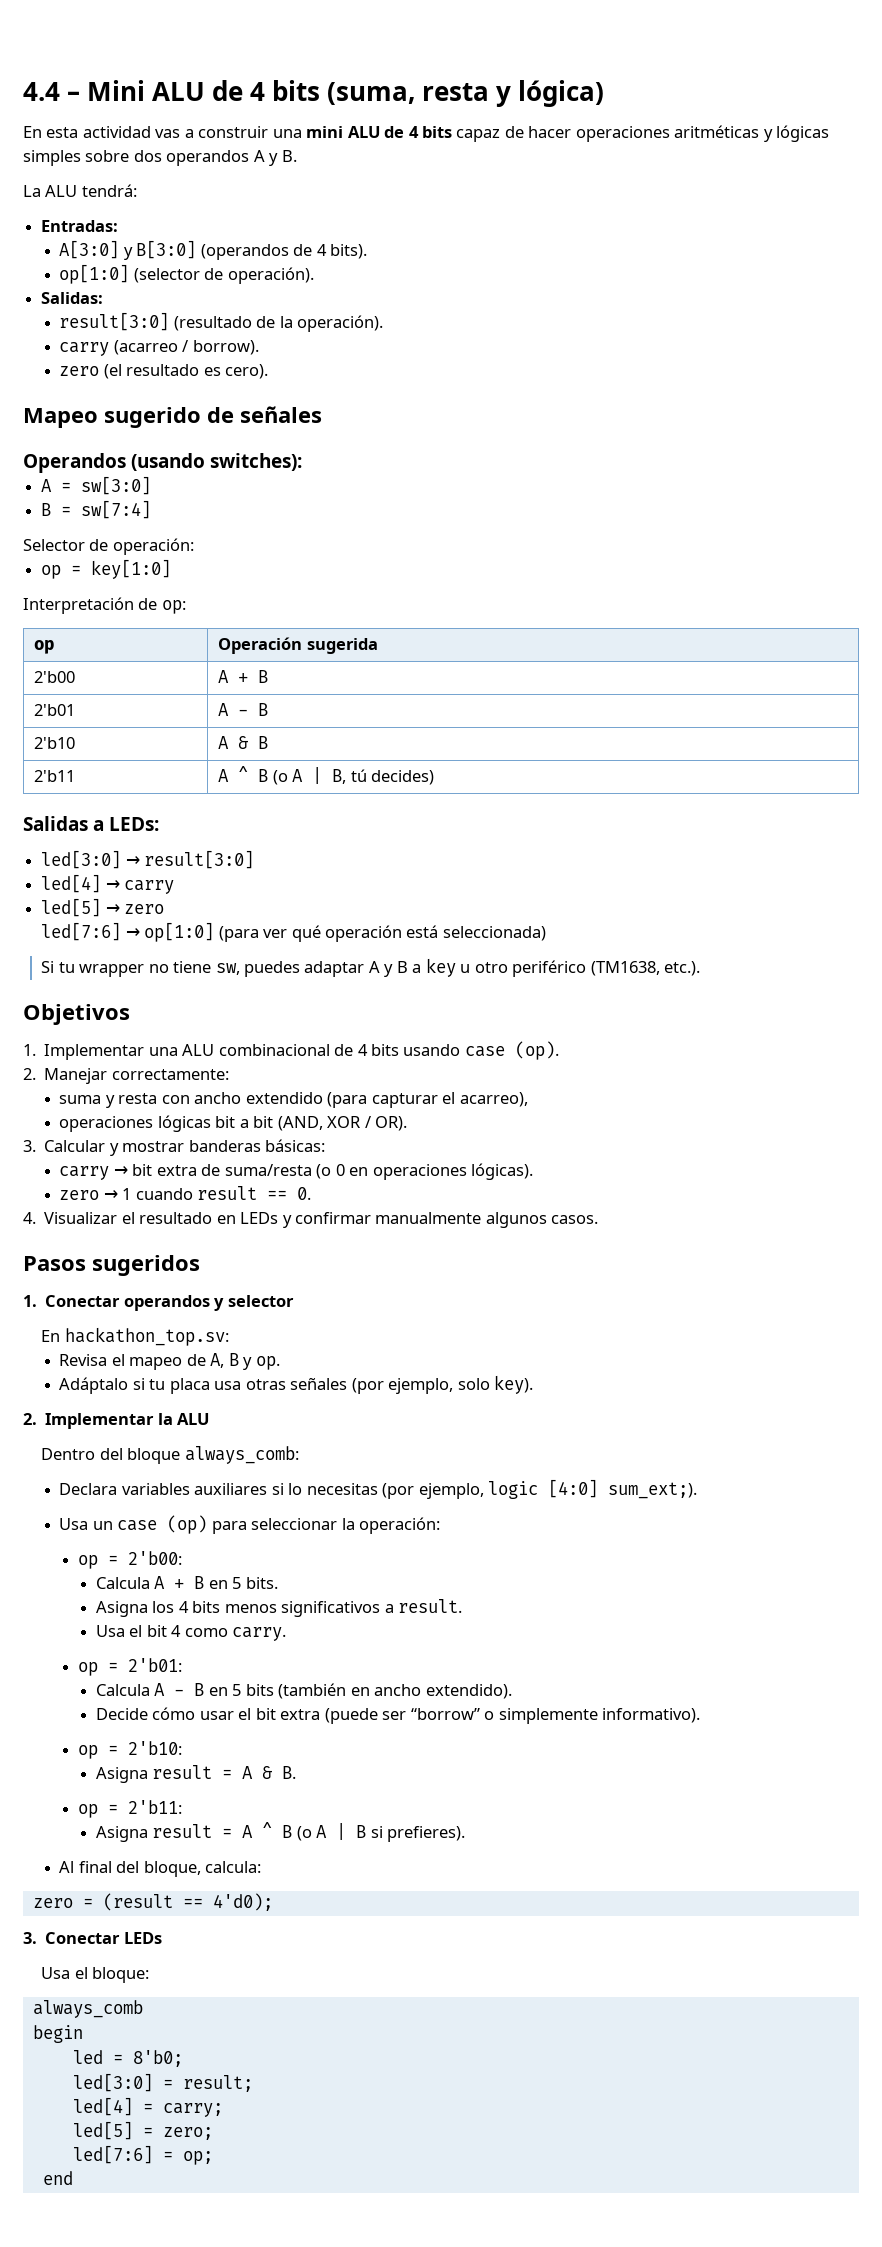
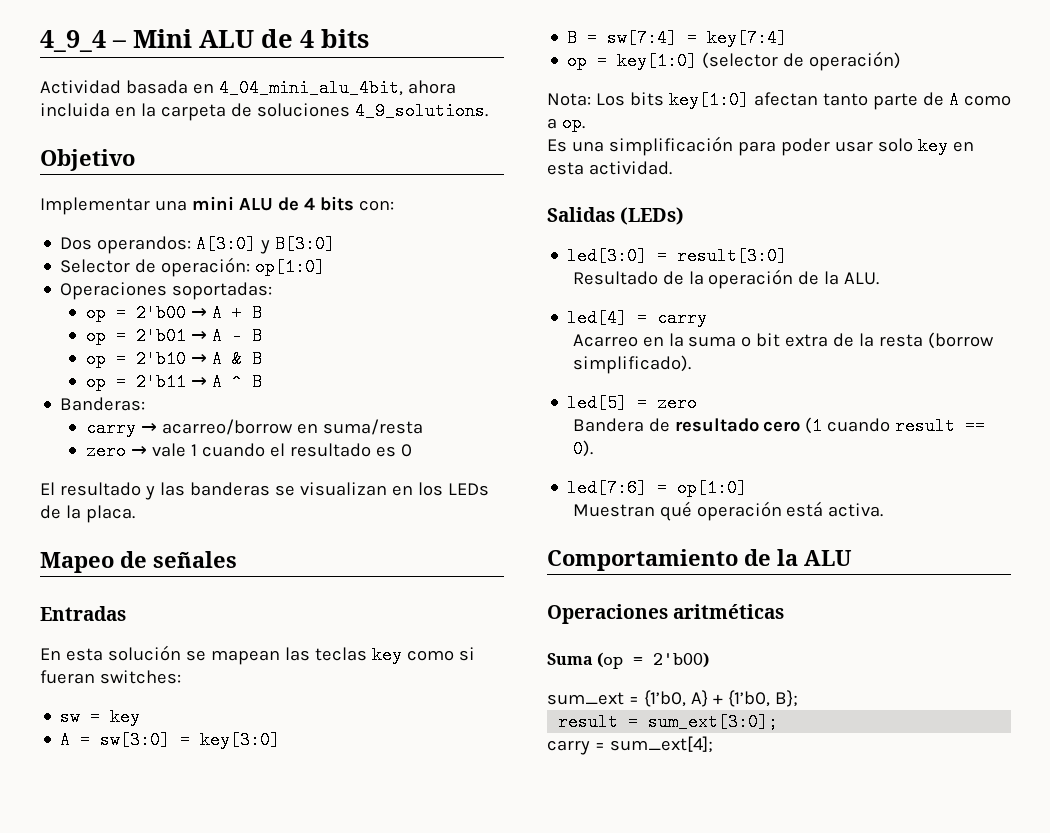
- 4.4 – Mini ALU de 4 bits (suma, resta y lógica)
- En esta actividad vas a construir una mini ALU de 4 bits capaz de hacer operaciones aritméticas y lógicas simples sobre dos operandos A y B.
- La ALU tendrá:
- Entradas:
- A[3:0] y B[3:0] (operandos de 4 bits).
- op[1:0] (selector de operación).
- Salidas:
- result[3:0] (resultado de la operación).
- carry (acarreo / borrow).
- zero (el resultado es cero).
+ 4_9_4 – Mini ALU de 4 bits
+ Actividad basada en 4_04_mini_alu_4bit, ahora incluida en la carpeta de soluciones 4_9_solutions.
+ Objetivo
+ Implementar una mini ALU de 4 bits con:
+ Dos operandos: A[3:0] y B[3:0]
+ Selector de operación: op[1:0]
+ Operaciones soportadas:
+ op = 2'b00 → A + B
+ op = 2'b01 → A - B
+ op = 2'b10 → A & B
+ op = 2'b11 → A ^ B
+ Banderas:
+ carry → acarreo/borrow en suma/resta
+ zero → vale 1 cuando el resultado es 0
+ El resultado y las banderas se visualizan en los LEDs de la placa.
- Mapeo sugerido de señales
+ Mapeo de señales
- Operandos (usando switches):
+ Entradas
+ En esta solución se mapean las teclas key como si fueran switches:
+ sw = key
- A = sw[3:0]
+ A = sw[3:0] = key[3:0]
- B = sw[7:4]
- Selector de operación:
+ B = sw[7:4] = key[7:4]
- op = key[1:0]
- Interpretación de op:
- op | Operación sugerida
- 2'b00 | A + B
- 2'b01 | A - B
- 2'b10 | A & B
- 2'b11 | A ^ B (o A | B, tú decides)
+ op = key[1:0] (selector de operación)
+ Nota: Los bits key[1:0] afectan tanto parte de A como a op.
+ Es una simplificación para poder usar solo key en esta actividad.
- Salidas a LEDs:
- led[3:0] → result[3:0]
- led[4] → carry
- led[5] → zero
- led[7:6] → op[1:0] (para ver qué operación está seleccionada)
- Si tu wrapper no tiene sw, puedes adaptar A y B a key u otro periférico (TM1638, etc.).
- Objetivos
- 1. Implementar una ALU combinacional de 4 bits usando case (op).
- 2. Manejar correctamente:
- suma y resta con ancho extendido (para capturar el acarreo),
- operaciones lógicas bit a bit (AND, XOR / OR).
- 3. Calcular y mostrar banderas básicas:
- carry → bit extra de suma/resta (o 0 en operaciones lógicas).
- zero → 1 cuando result == 0.
- 4. Visualizar el resultado en LEDs y confirmar manualmente algunos casos.
- Pasos sugeridos
- 1. Conectar operandos y selector
- En hackathon_top.sv:
- Revisa el mapeo de A, B y op.
- Adáptalo si tu placa usa otras señales (por ejemplo, solo key).
- 2. Implementar la ALU
- Dentro del bloque always_comb:
- Declara variables auxiliares si lo necesitas (por ejemplo, logic [4:0] sum_ext;).
- Usa un case (op) para seleccionar la operación:
- op = 2'b00:
- Calcula A + B en 5 bits.
- Asigna los 4 bits menos significativos a result.
- Usa el bit 4 como carry.
- op = 2'b01:
- Calcula A - B en 5 bits (también en ancho extendido).
- Decide cómo usar el bit extra (puede ser “borrow” o simplemente informativo).
- op = 2'b10:
- Asigna result = A & B.
- op = 2'b11:
- Asigna result = A ^ B (o A | B si prefieres).
- Al final del bloque, calcula:
- zero = (result == 4'd0);
- 3. Conectar LEDs
- Usa el bloque:
- always_comb
- begin
- led = 8'b0;
- led[3:0] = result;
- led[4] = carry;
- led[5] = zero;
- led[7:6] = op;
- end
+ Salidas (LEDs)
+ led[3:0] = result[3:0]
+ Resultado de la operación de la ALU.
+ led[4] = carry
+ Acarreo en la suma o bit extra de la resta (borrow simplificado).
+ led[5] = zero
+ Bandera de resultado cero (1 cuando result == 0).
+ led[7:6] = op[1:0]
+ Muestran qué operación está activa.
+ Comportamiento de la ALU
+ Operaciones aritméticas
+ Suma (op = 2'b00)
+ sum_ext = {1’b0, A} + {1’b0, B};
+ result = sum_ext[3:0];
+ carry = sum_ext[4];

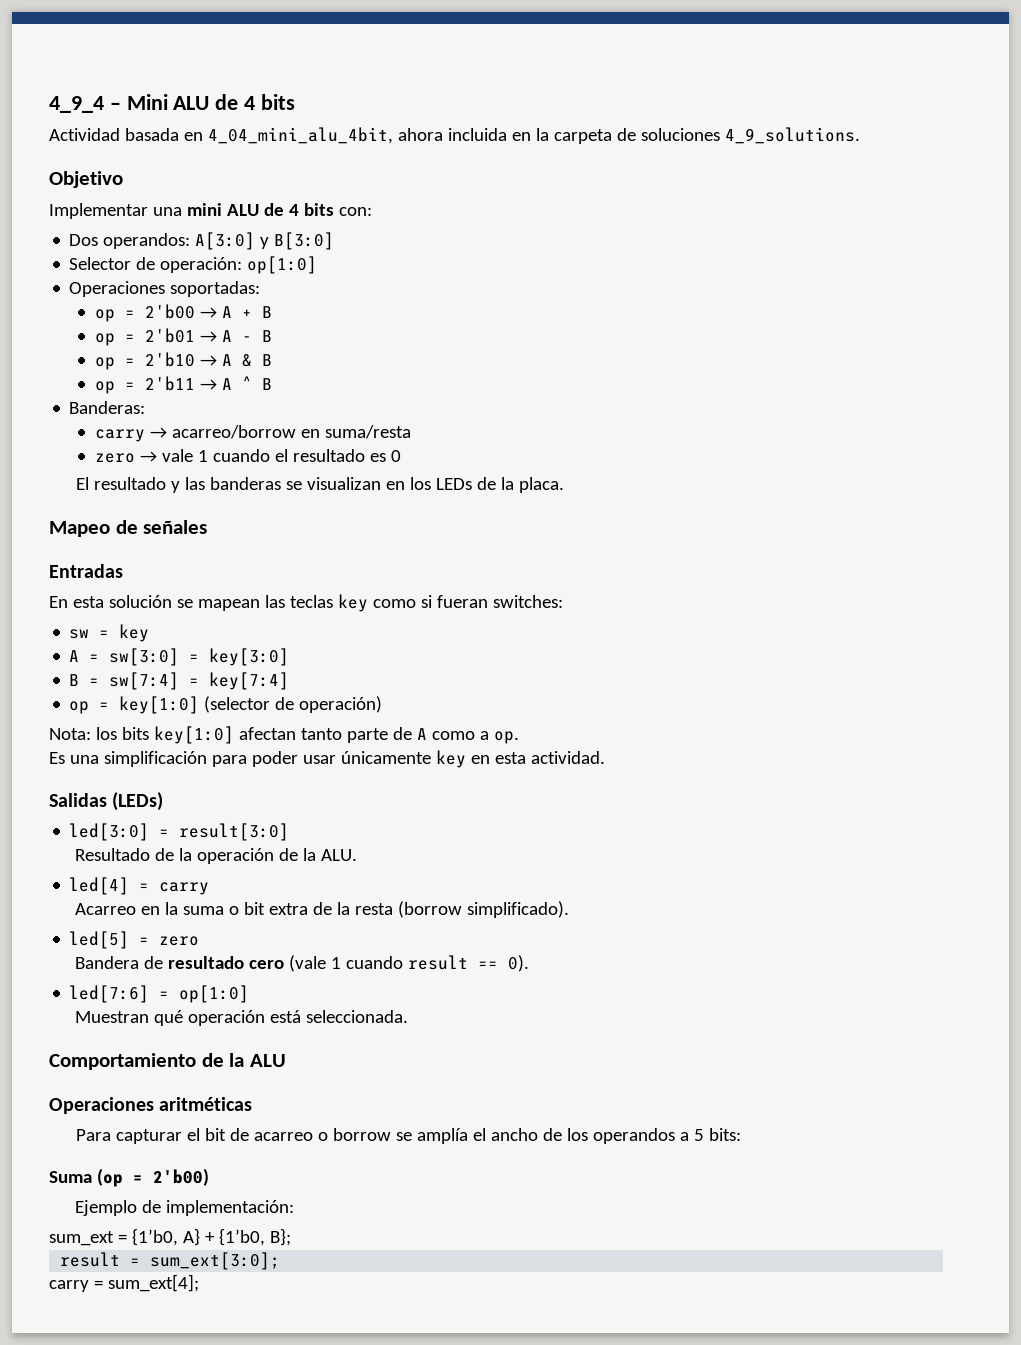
- Nota: Los bits key[1:0] afectan tanto parte de A como a op.
+ Nota: los bits key[1:0] afectan tanto parte de A como a op.
- Es una simplificación para poder usar solo key en esta actividad.
+ Es una simplificación para poder usar únicamente key en esta actividad.
- Bandera de resultado cero (1 cuando result == 0).
+ Bandera de resultado cero (vale 1 cuando result == 0).
- Muestran qué operación está activa.
+ Muestran qué operación está seleccionada.
+ Para capturar el bit de acarreo o borrow se amplía el ancho de los operandos a 5 bits:
+ Ejemplo de implementación:

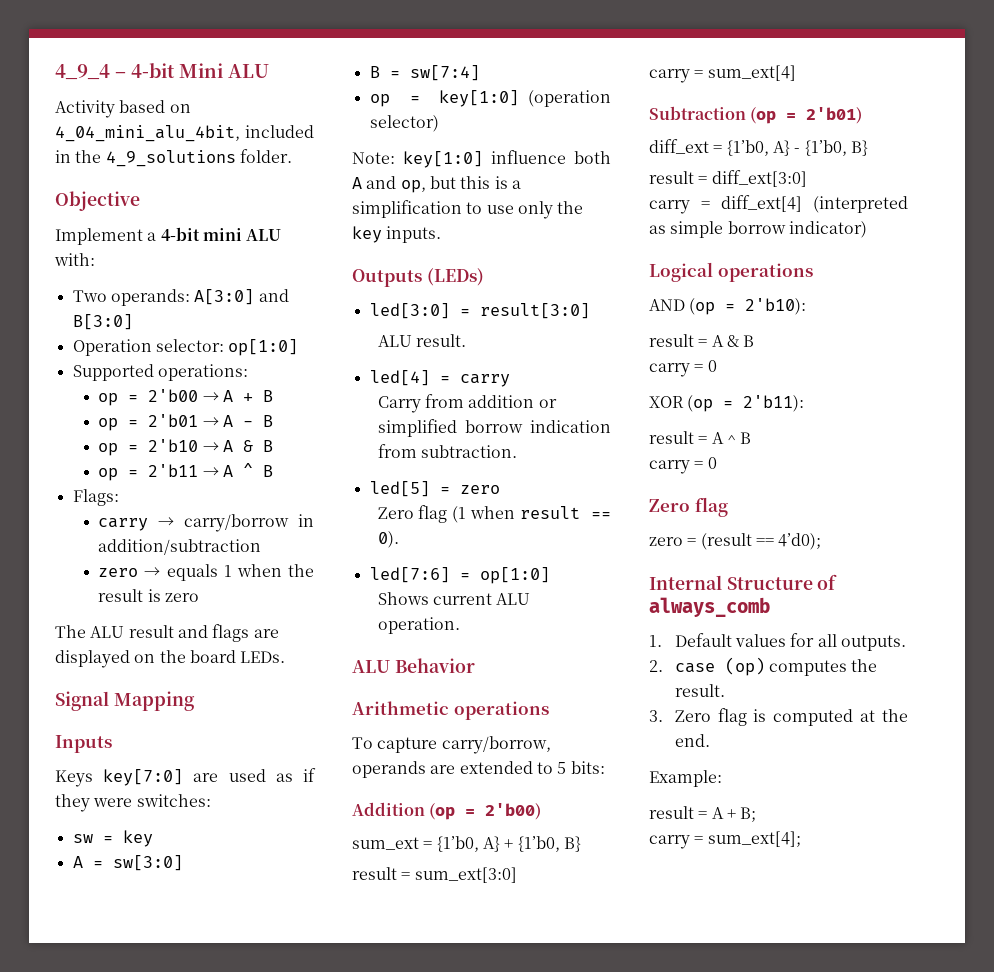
- 4_9_4 – Mini ALU de 4 bits
- Actividad basada en 4_04_mini_alu_4bit, ahora incluida en la carpeta de soluciones 4_9_solutions.
- Objetivo
- Implementar una mini ALU de 4 bits con:
- Dos operandos: A[3:0] y B[3:0]
- Selector de operación: op[1:0]
- Operaciones soportadas:
+ 4_9_4 – 4-bit Mini ALU
+ Activity based on 4_04_mini_alu_4bit, included in the 4_9_solutions folder.
+ Objective
+ Implement a 4-bit mini ALU with:
+ Two operands: A[3:0] and B[3:0]
+ Operation selector: op[1:0]
+ Supported operations:
- Banderas:
+ Flags:
- carry → acarreo/borrow en suma/resta
+ carry → carry/borrow in addition/subtraction
- zero → vale 1 cuando el resultado es 0
- El resultado y las banderas se visualizan en los LEDs de la placa.
- Mapeo de señales
- Entradas
- En esta solución se mapean las teclas key como si fueran switches:
+ zero → equals 1 when the result is zero
+ The ALU result and flags are displayed on the board LEDs.
+ Signal Mapping
+ Inputs
+ Keys key[7:0] are used as if they were switches:
- A = sw[3:0] = key[3:0]
+ A = sw[3:0]
- B = sw[7:4] = key[7:4]
+ B = sw[7:4]
- op = key[1:0] (selector de operación)
- Nota: los bits key[1:0] afectan tanto parte de A como a op.
- Es una simplificación para poder usar únicamente key en esta actividad.
- Salidas (LEDs)
+ op = key[1:0] (operation selector)
+ Note: key[1:0] influence both A and op, but this is a simplification to use only the key inputs.
+ Outputs (LEDs)
  led[3:0] = result[3:0]
- Resultado de la operación de la ALU.
+ ALU result.
  led[4] = carry
- Acarreo en la suma o bit extra de la resta (borrow simplificado).
+ Carry from addition or simplified borrow indication from subtraction.
  led[5] = zero
- Bandera de resultado cero (vale 1 cuando result == 0).
+ Zero flag (1 when result == 0).
- Muestran qué operación está seleccionada.
- Comportamiento de la ALU
- Operaciones aritméticas
- Para capturar el bit de acarreo o borrow se amplía el ancho de los operandos a 5 bits:
+ Shows current ALU operation.
+ ALU Behavior
+ Arithmetic operations
+ To capture carry/borrow, operands are extended to 5 bits:
- Suma (op = 2'b00)
+ Addition (op = 2'b00)
- Ejemplo de implementación:
- sum_ext = {1’b0, A} + {1’b0, B};
- result = sum_ext[3:0];
+ sum_ext = {1’b0, A} + {1’b0, B}
+ result = sum_ext[3:0]
+ carry = sum_ext[4]
+ Subtraction (op = 2'b01)
+ diff_ext = {1’b0, A} - {1’b0, B}
+ result = diff_ext[3:0]
+ carry = diff_ext[4] (interpreted as simple borrow indicator)
+ Logical operations
+ AND (op = 2'b10):
+ result = A & B
+ carry = 0
+ XOR (op = 2'b11):
+ result = A ^ B
+ carry = 0
+ Zero flag
+ zero = (result == 4’d0);
+ Internal Structure of always_comb
+ 1. Default values for all outputs.
+ 2. case (op) computes the result.
+ 3. Zero flag is computed at the end.
+ Example:
+ result = A + B;

